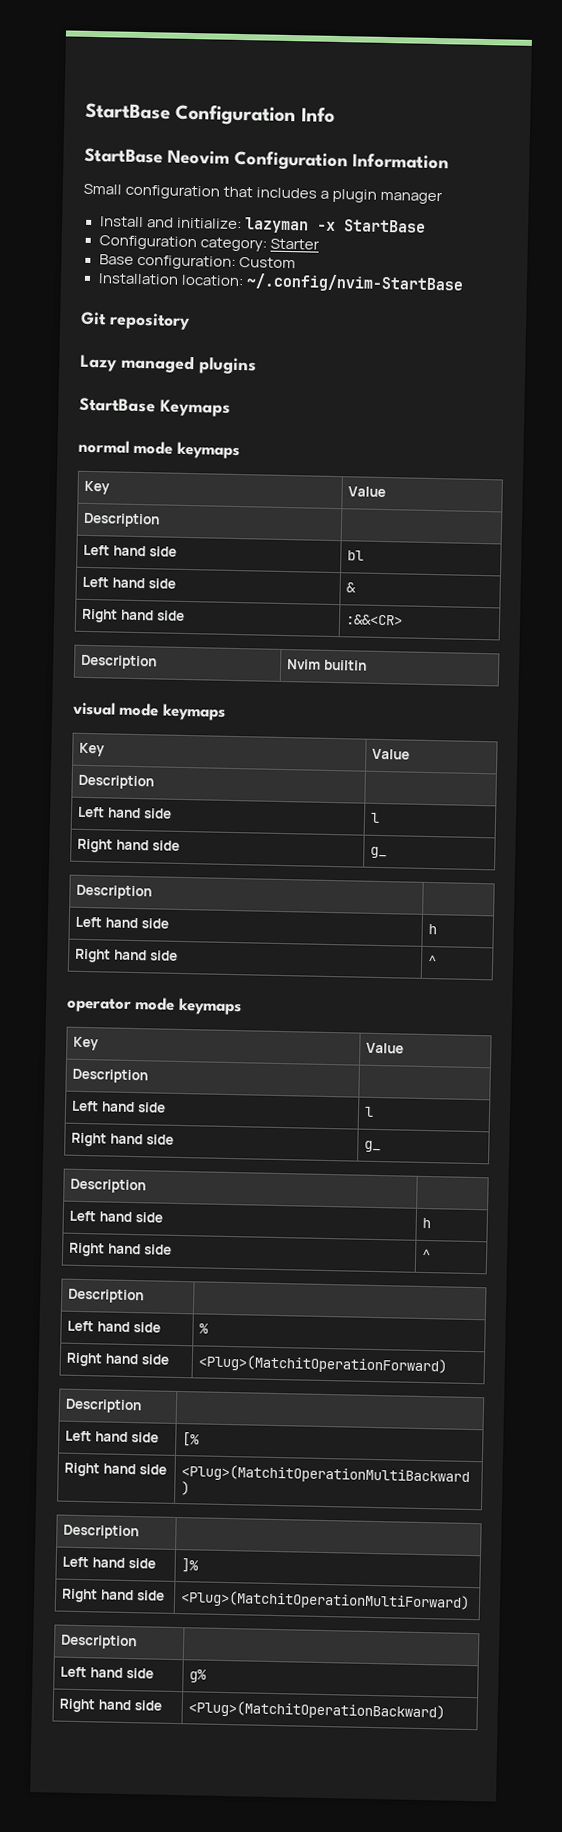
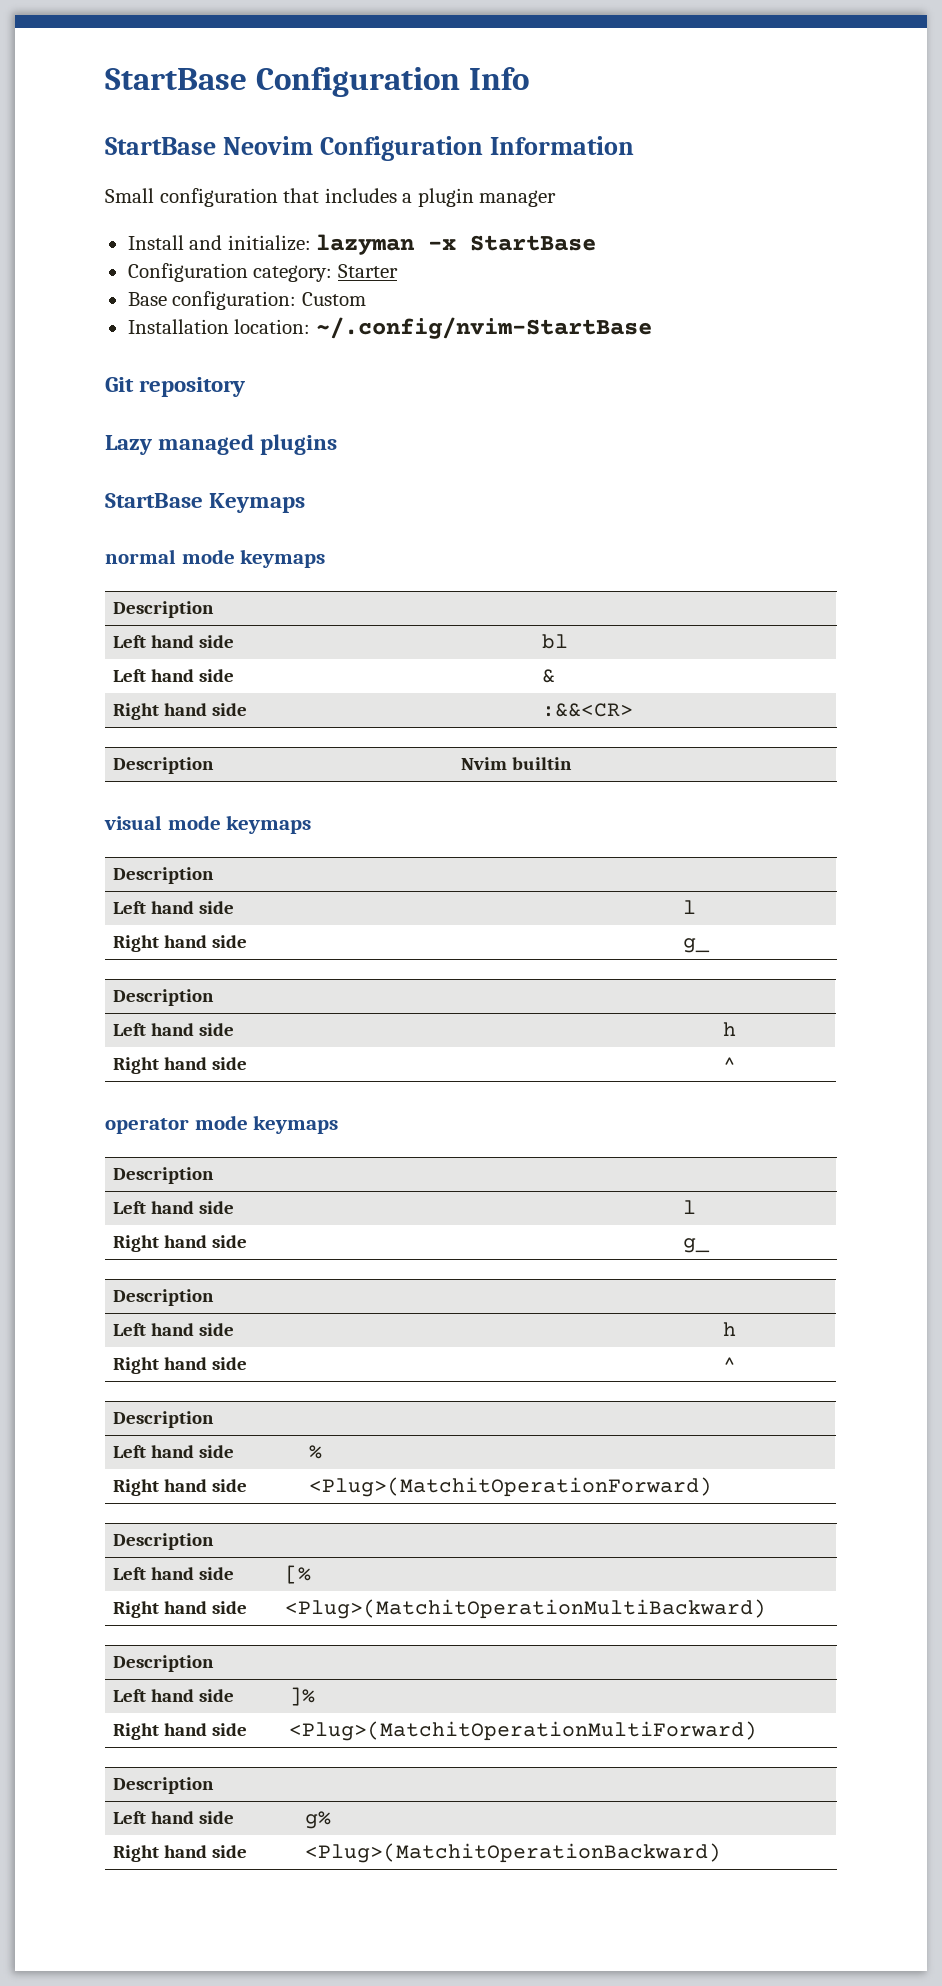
  normal mode keymaps
- Key | Value
  visual mode keymaps
- Key | Value
  operator mode keymaps
- Key | Value

